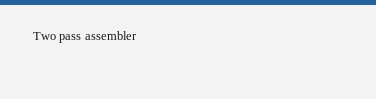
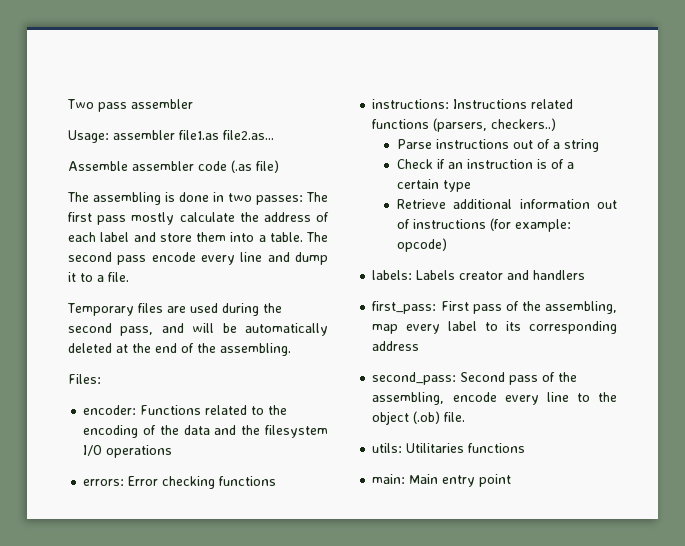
+ Usage: assembler file1.as file2.as...
+ Assemble assembler code (.as file)
+ The assembling is done in two passes: The first pass mostly calculate the address of each label and store them into a table. The second pass encode every line and dump it to a file.
+ Temporary files are used during the second pass, and will be automatically deleted at the end of the assembling.
+ Files:
+ encoder: Functions related to the encoding of the data and the filesystem I/O operations
+ errors: Error checking functions
+ instructions: Instructions related functions (parsers, checkers..)
+ Parse instructions out of a string
+ Check if an instruction is of a certain type
+ Retrieve additional information out of instructions (for example: opcode)
+ labels: Labels creator and handlers
+ first_pass: First pass of the assembling, map every label to its corresponding address
+ second_pass: Second pass of the assembling, encode every line to the object (.ob) file.
+ utils: Utilitaries functions
+ main: Main entry point

